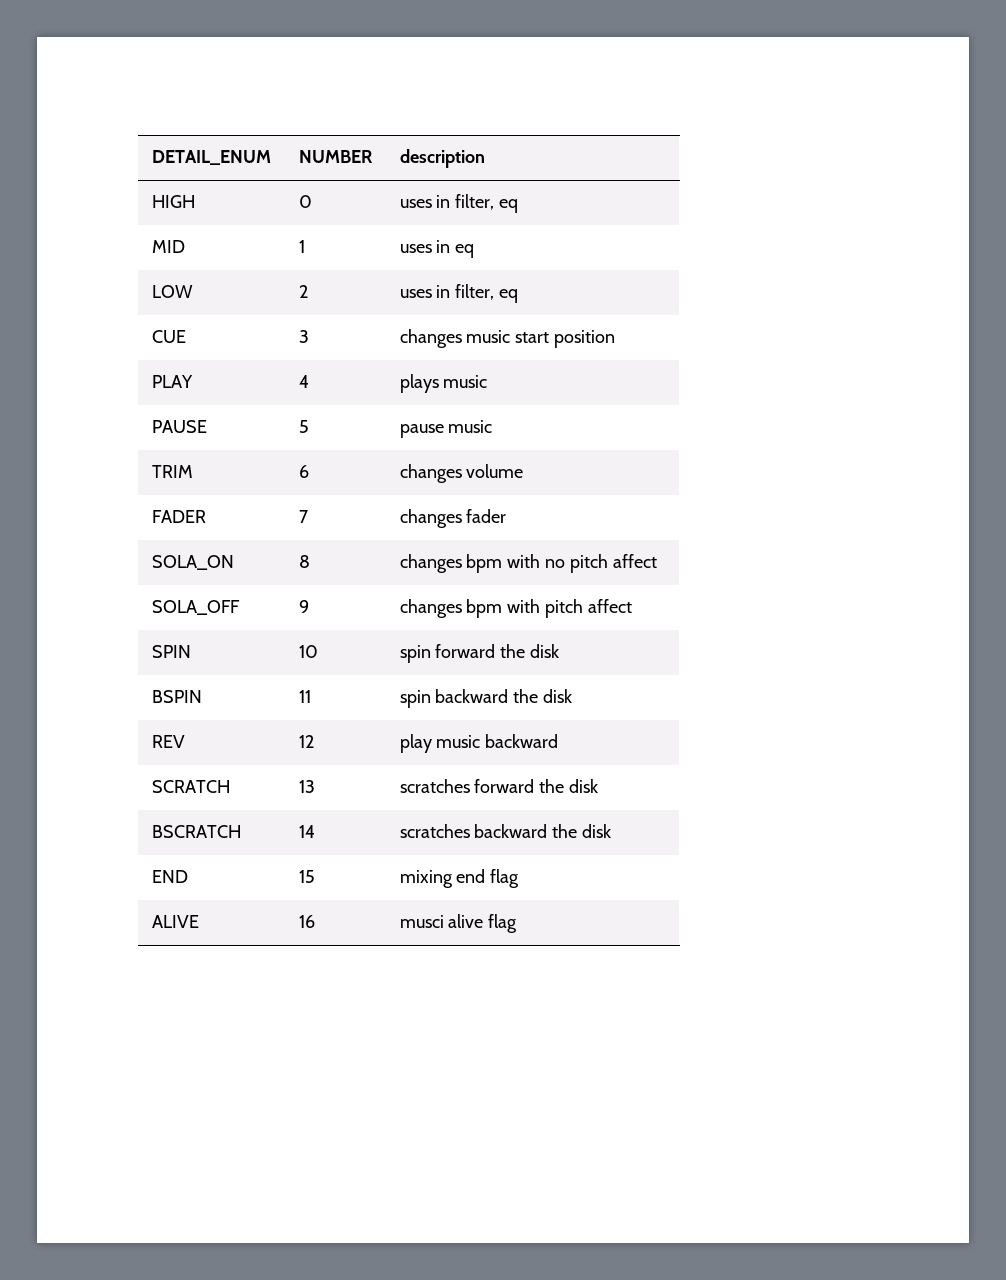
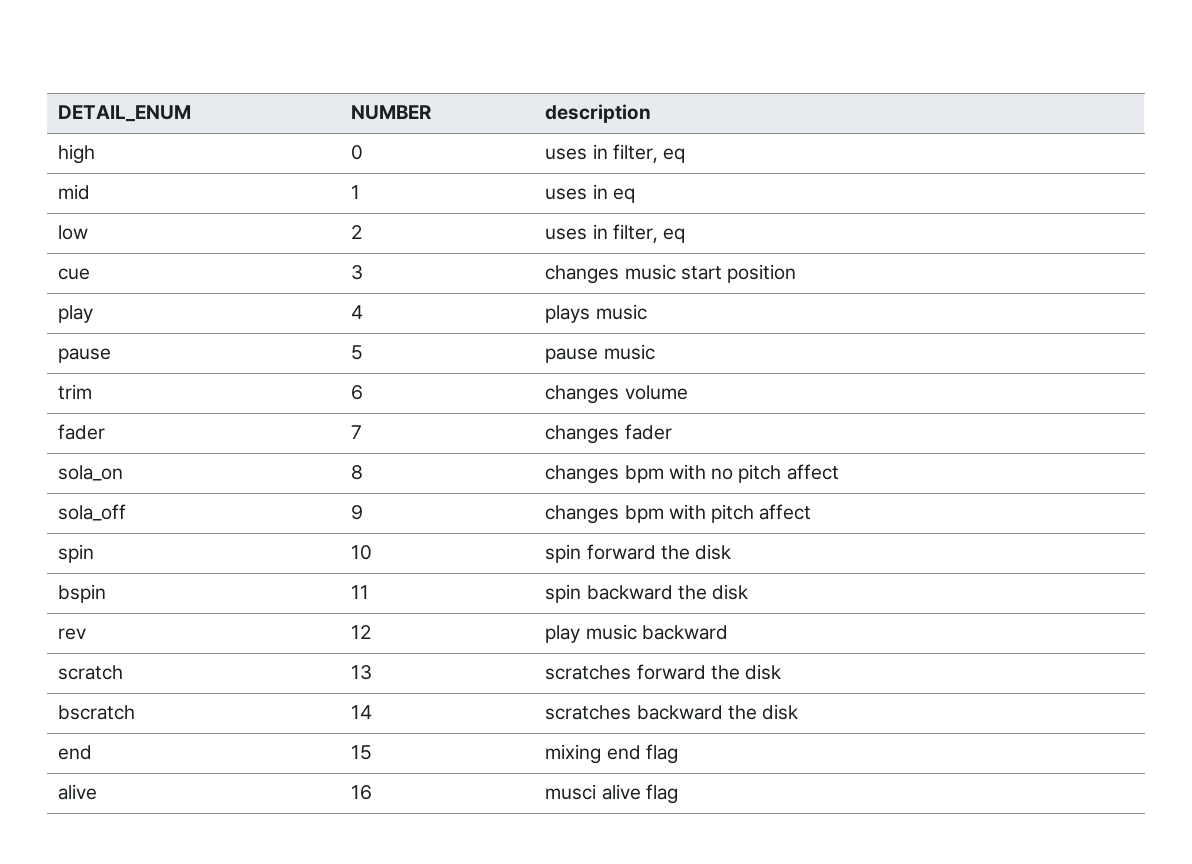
- HIGH | 0 | uses in filter, eq
+ high | 0 | uses in filter, eq
- MID | 1 | uses in eq
+ mid | 1 | uses in eq
- LOW | 2 | uses in filter, eq
+ low | 2 | uses in filter, eq
- CUE | 3 | changes music start position
+ cue | 3 | changes music start position
- PLAY | 4 | plays music
+ play | 4 | plays music
- PAUSE | 5 | pause music
+ pause | 5 | pause music
- TRIM | 6 | changes volume
+ trim | 6 | changes volume
- FADER | 7 | changes fader
+ fader | 7 | changes fader
- SOLA_ON | 8 | changes bpm with no pitch affect
+ sola_on | 8 | changes bpm with no pitch affect
- SOLA_OFF | 9 | changes bpm with pitch affect
+ sola_off | 9 | changes bpm with pitch affect
- SPIN | 10 | spin forward the disk
+ spin | 10 | spin forward the disk
- BSPIN | 11 | spin backward the disk
+ bspin | 11 | spin backward the disk
- REV | 12 | play music backward
+ rev | 12 | play music backward
- SCRATCH | 13 | scratches forward the disk
+ scratch | 13 | scratches forward the disk
- BSCRATCH | 14 | scratches backward the disk
+ bscratch | 14 | scratches backward the disk
- END | 15 | mixing end flag
+ end | 15 | mixing end flag
- ALIVE | 16 | musci alive flag
+ alive | 16 | musci alive flag

